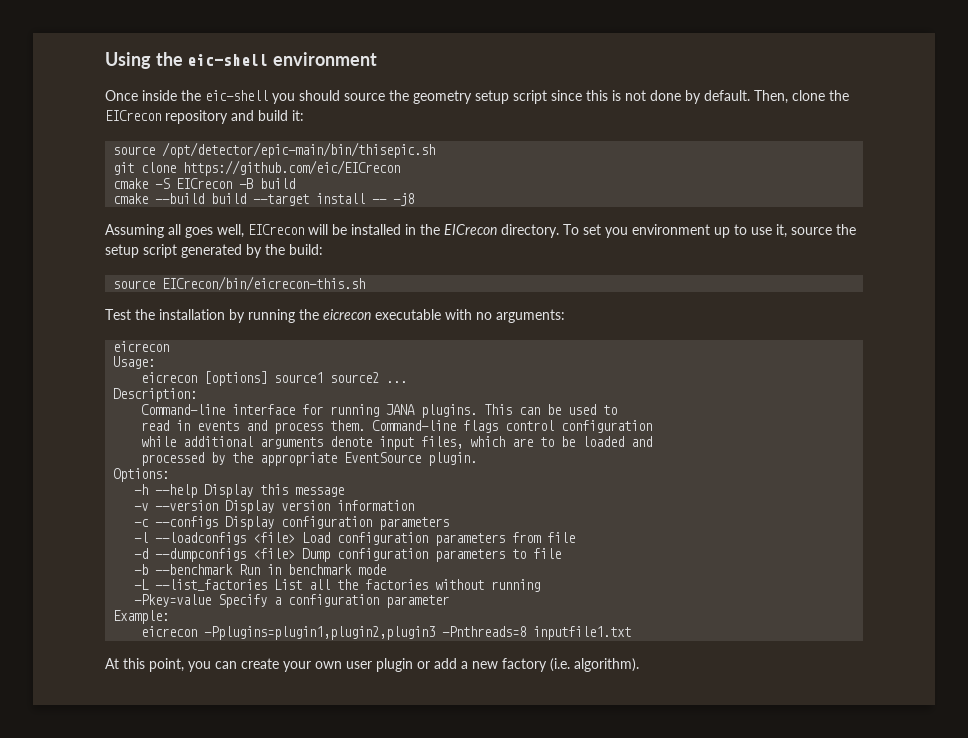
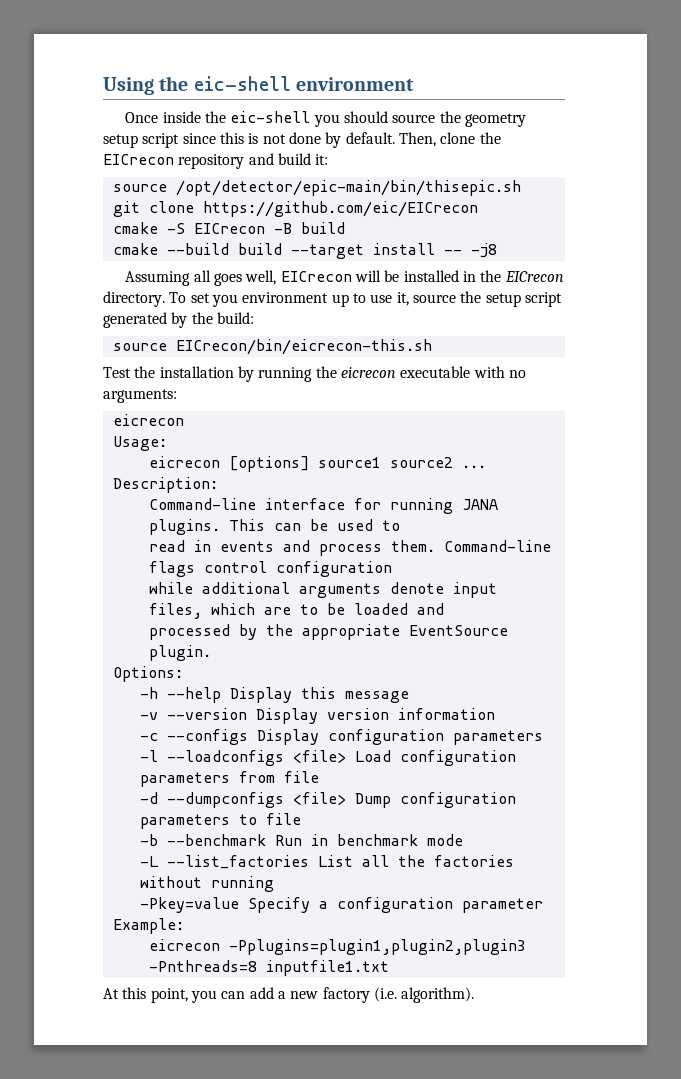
- At this point, you can create your own user plugin or add a new factory (i.e. algorithm).
+ At this point, you can add a new factory (i.e. algorithm).

